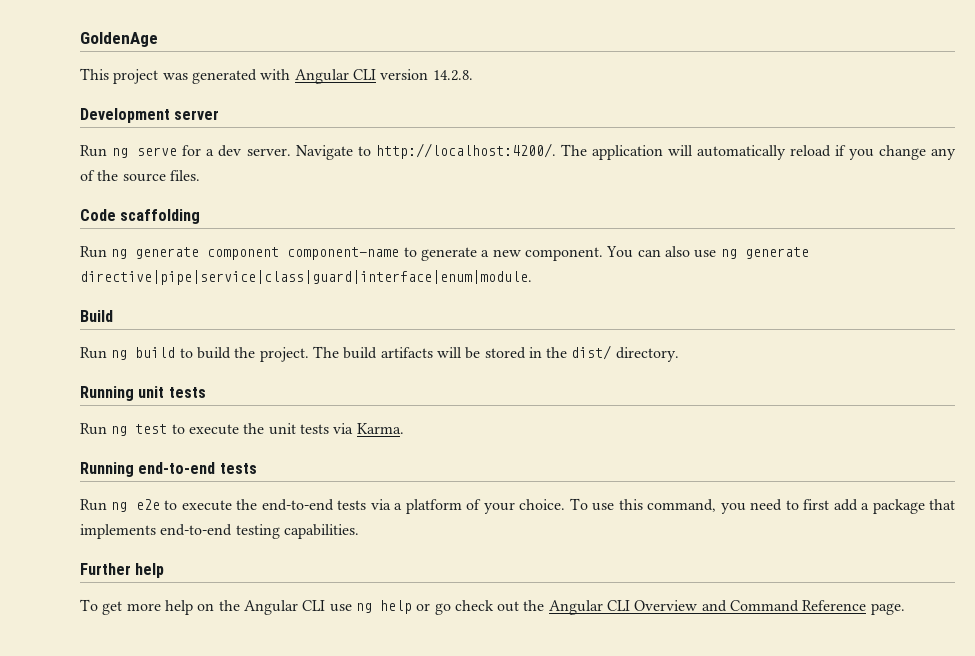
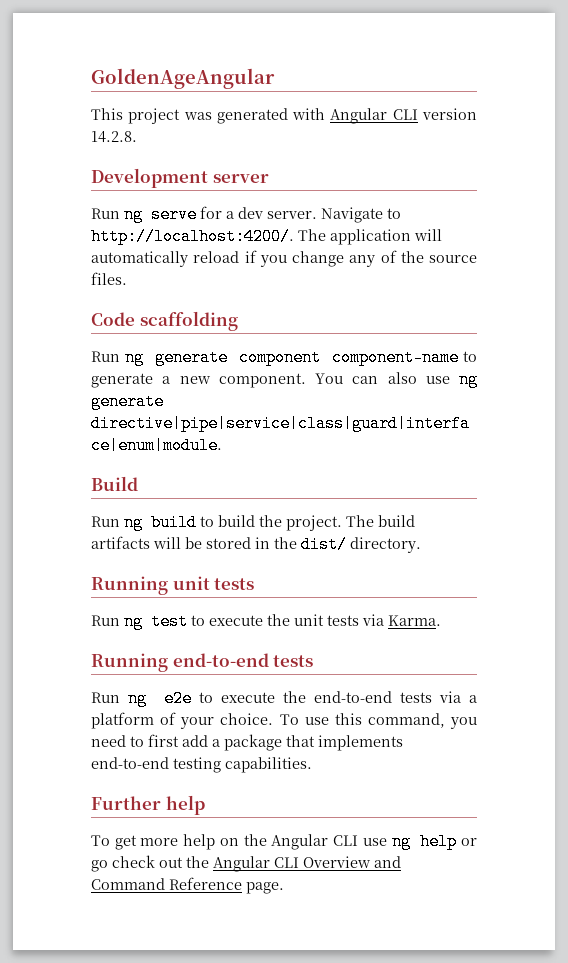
- GoldenAge
+ GoldenAgeAngular

